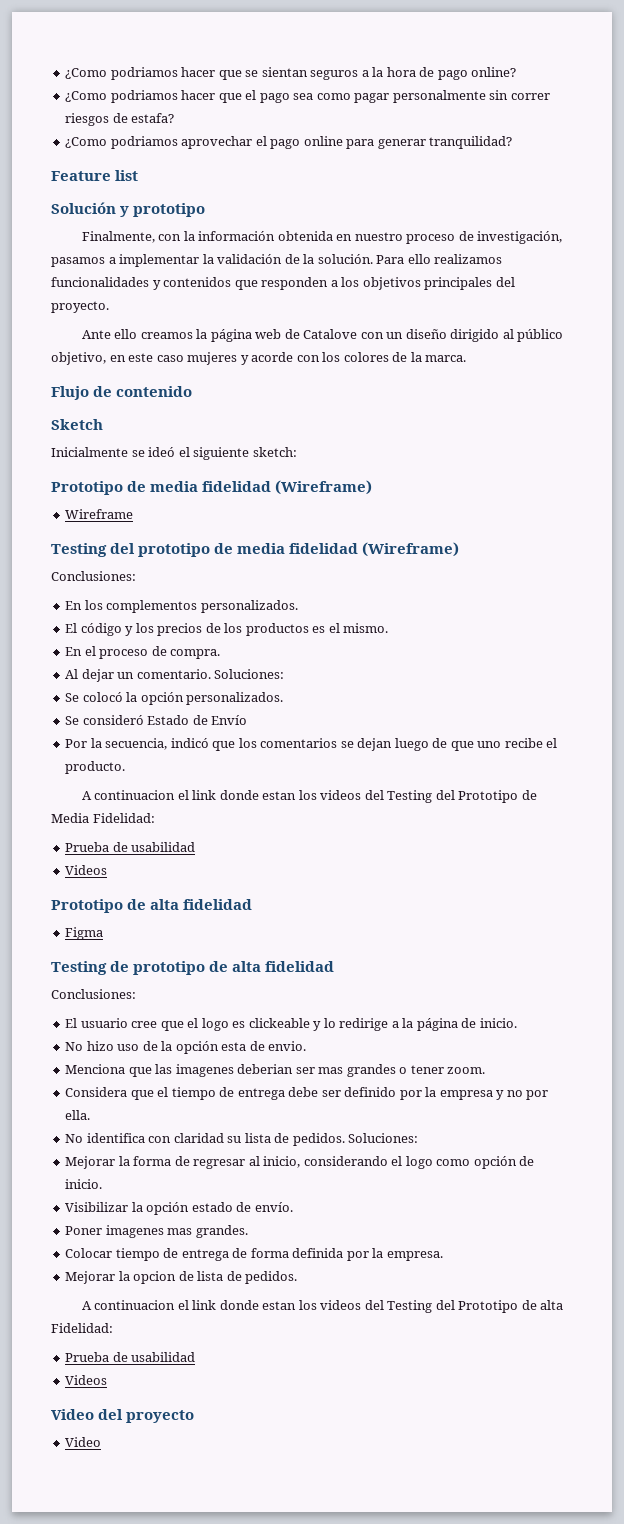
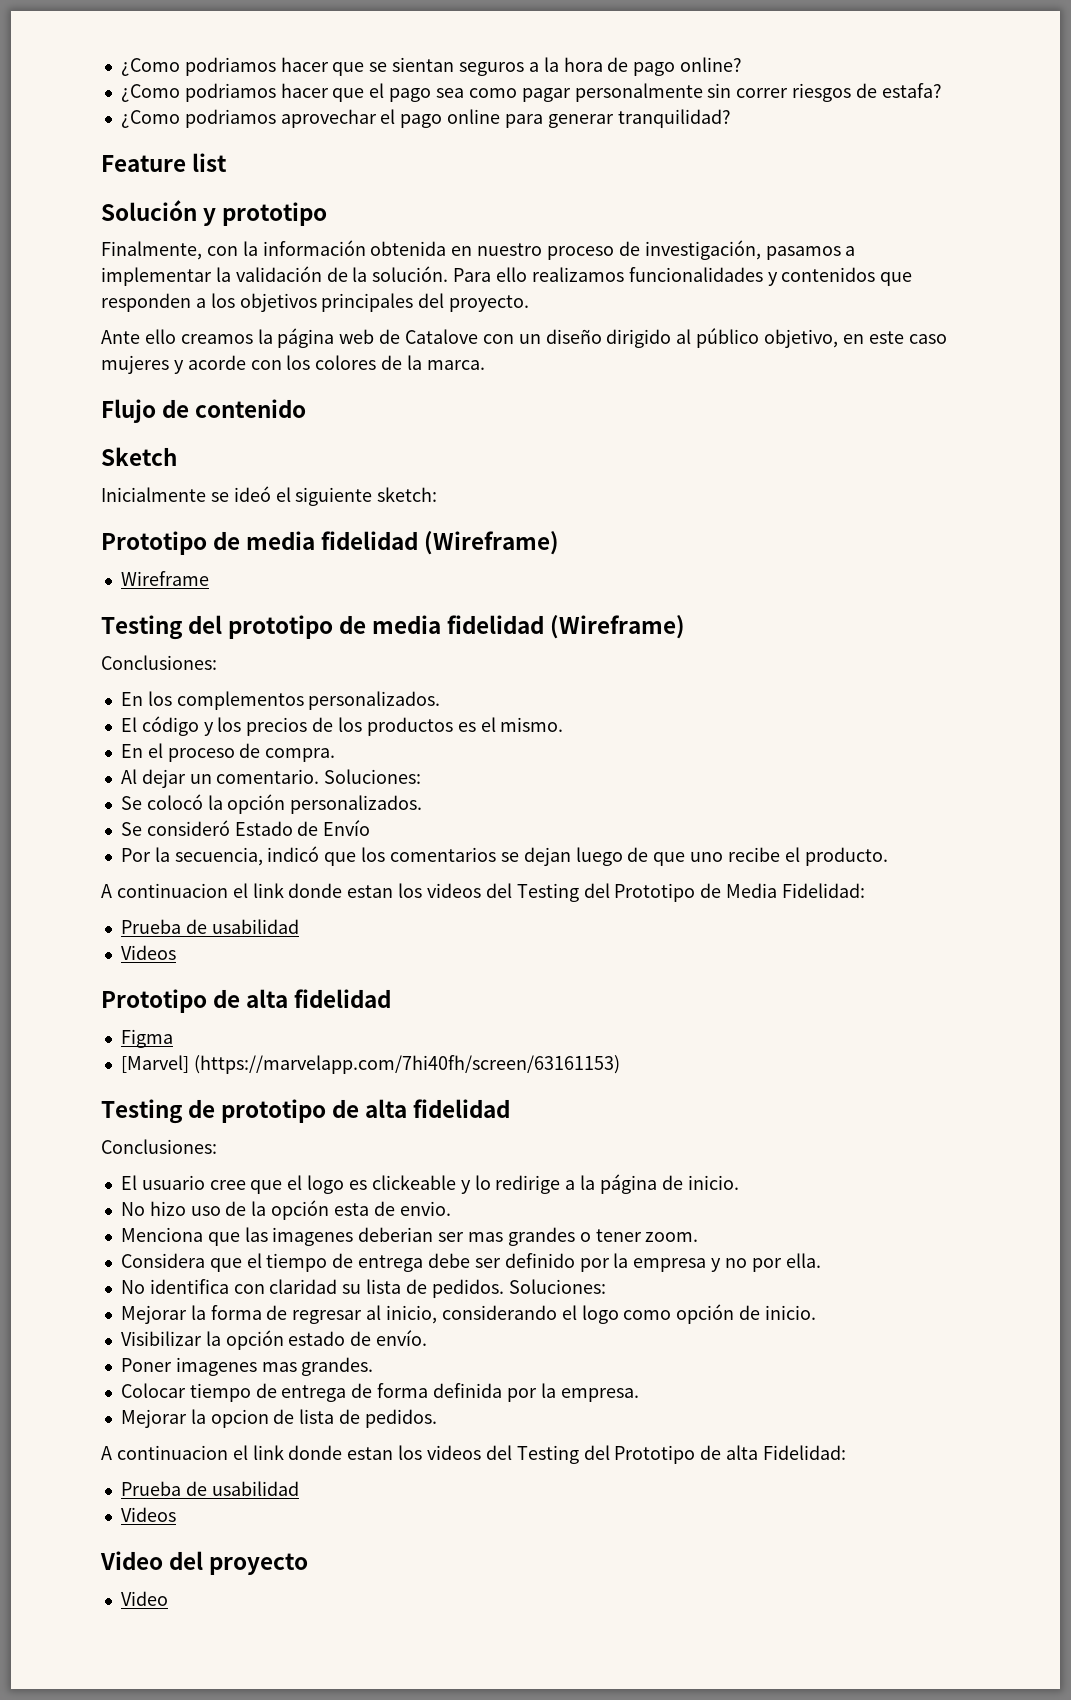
+ [Marvel] (https://marvelapp.com/7hi40fh/screen/63161153)

